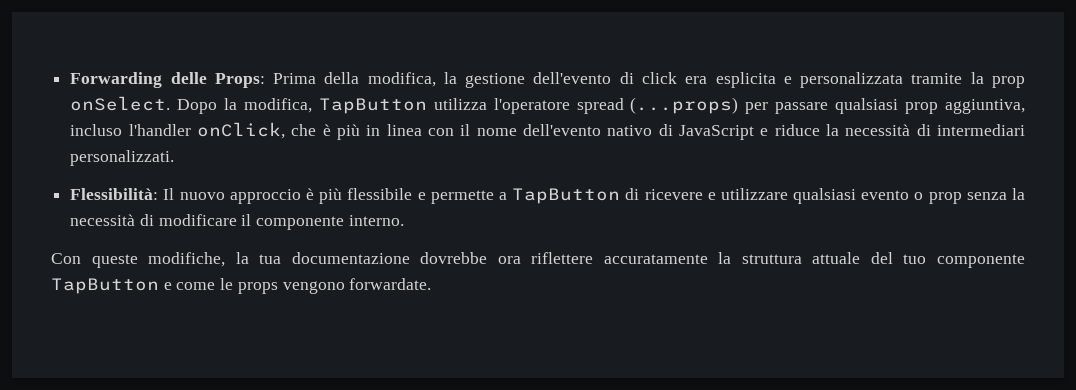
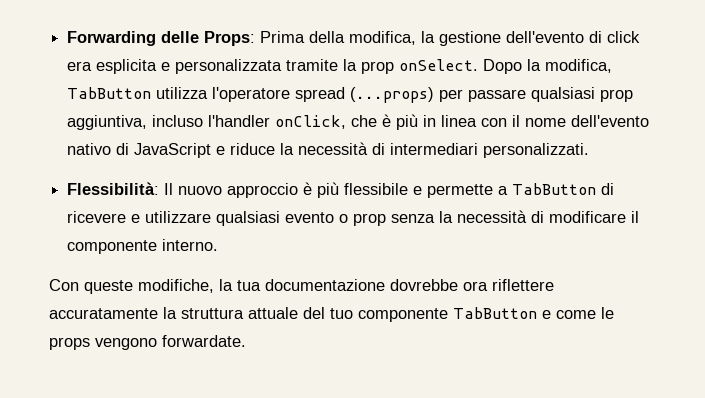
- Dopo la modifica, TapButton utilizza l'operatore spread (...props) per passare qualsiasi prop aggiuntiva, incluso l'handler onClick, che è più in linea con il nome dell'evento nativo di JavaScript e riduce la necessità di intermediari personalizzati.
+ Dopo la modifica, TabButton utilizza l'operatore spread (...props) per passare qualsiasi prop aggiuntiva, incluso l'handler onClick, che è più in linea con il nome dell'evento nativo di JavaScript e riduce la necessità di intermediari personalizzati.
- Flessibilità: Il nuovo approccio è più flessibile e permette a TapButton di ricevere e utilizzare qualsiasi evento o prop senza la necessità di modificare il componente interno.
+ Flessibilità: Il nuovo approccio è più flessibile e permette a TabButton di ricevere e utilizzare qualsiasi evento o prop senza la necessità di modificare il componente interno.
- Con queste modifiche, la tua documentazione dovrebbe ora riflettere accuratamente la struttura attuale del tuo componente TapButton e come le props vengono forwardate.
+ Con queste modifiche, la tua documentazione dovrebbe ora riflettere accuratamente la struttura attuale del tuo componente TabButton e come le props vengono forwardate.

